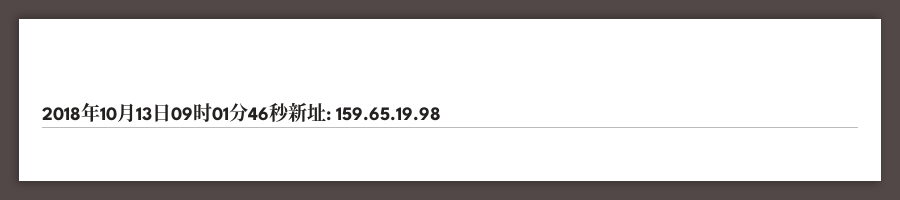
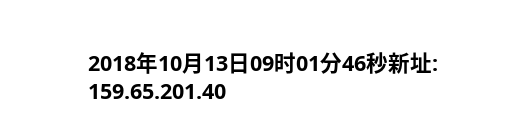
- 2018年10月13日09时01分46秒新址: 159.65.19.98
+ 2018年10月13日09时01分46秒新址: 159.65.201.40

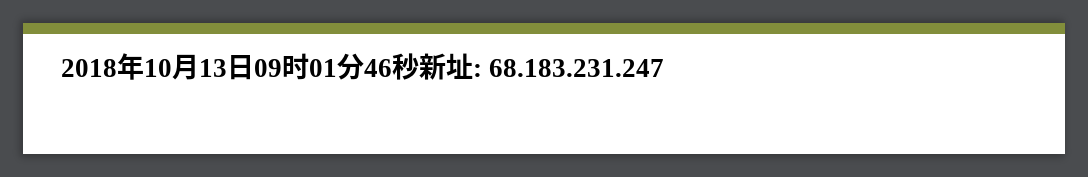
- 2018年10月13日09时01分46秒新址: 159.65.201.40
+ 2018年10月13日09时01分46秒新址: 68.183.231.247

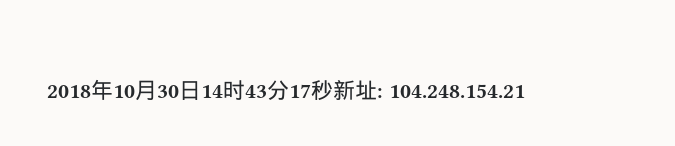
- 2018年10月13日09时01分46秒新址: 68.183.231.247
+ 2018年10月30日14时43分17秒新址: 104.248.154.21

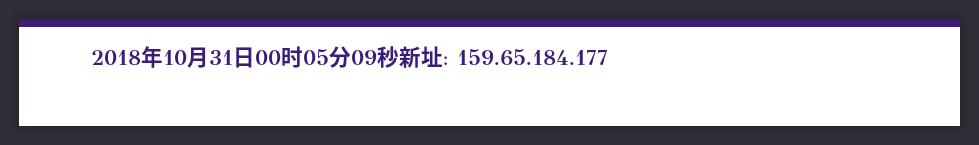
- 2018年10月30日14时43分17秒新址: 104.248.154.21
+ 2018年10月31日00时05分09秒新址: 159.65.184.177

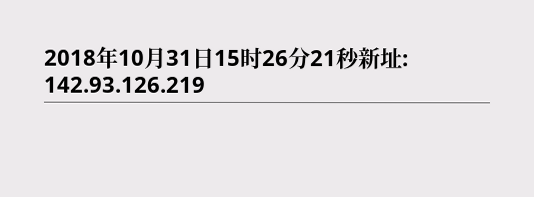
- 2018年10月31日00时05分09秒新址: 159.65.184.177
+ 2018年10月31日15时26分21秒新址: 142.93.126.219

